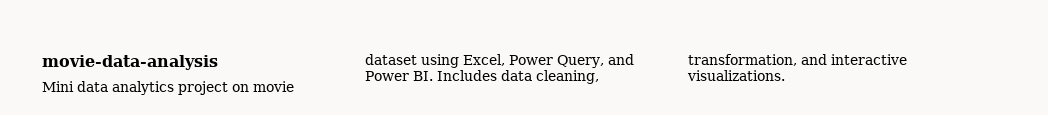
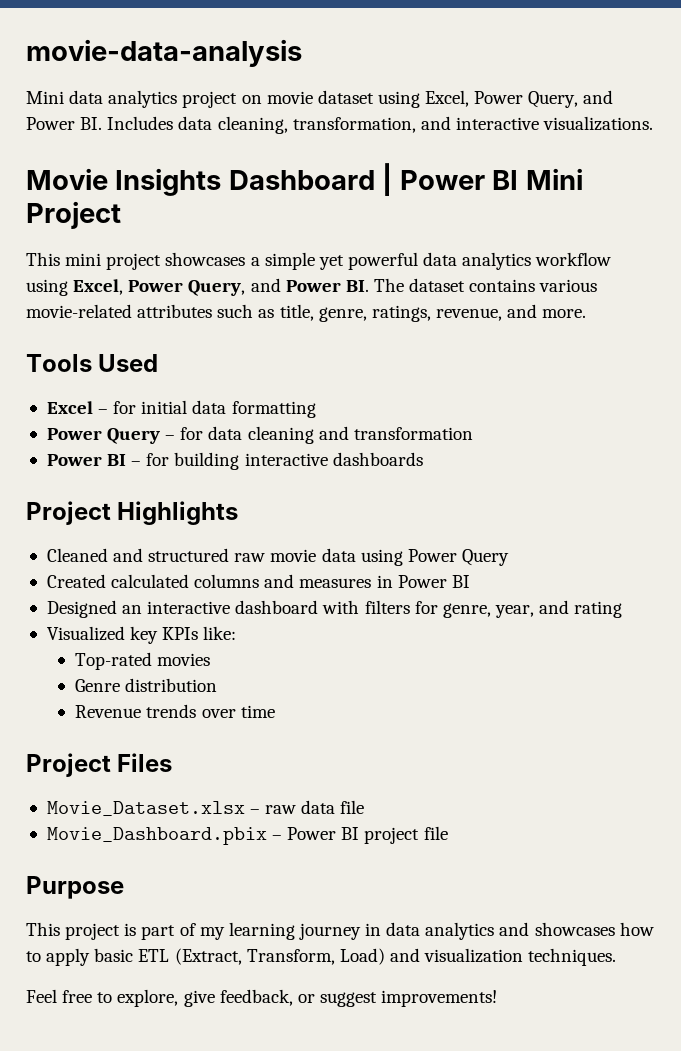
+ Movie Insights Dashboard | Power BI Mini Project
+ This mini project showcases a simple yet powerful data analytics workflow using Excel, Power Query, and Power BI. The dataset contains various movie-related attributes such as title, genre, ratings, revenue, and more.
+ Tools Used
+ Excel – for initial data formatting
+ Power Query – for data cleaning and transformation
+ Power BI – for building interactive dashboards
+ Project Highlights
+ Cleaned and structured raw movie data using Power Query
+ Created calculated columns and measures in Power BI
+ Designed an interactive dashboard with filters for genre, year, and rating
+ Visualized key KPIs like:
+ Top-rated movies
+ Genre distribution
+ Revenue trends over time
+ Project Files
+ Movie_Dataset.xlsx – raw data file
+ Movie_Dashboard.pbix – Power BI project file
+ Purpose
+ This project is part of my learning journey in data analytics and showcases how to apply basic ETL (Extract, Transform, Load) and visualization techniques.
+ Feel free to explore, give feedback, or suggest improvements!

